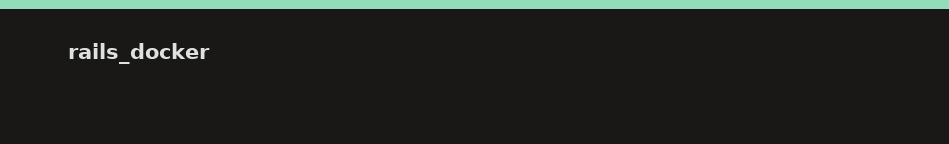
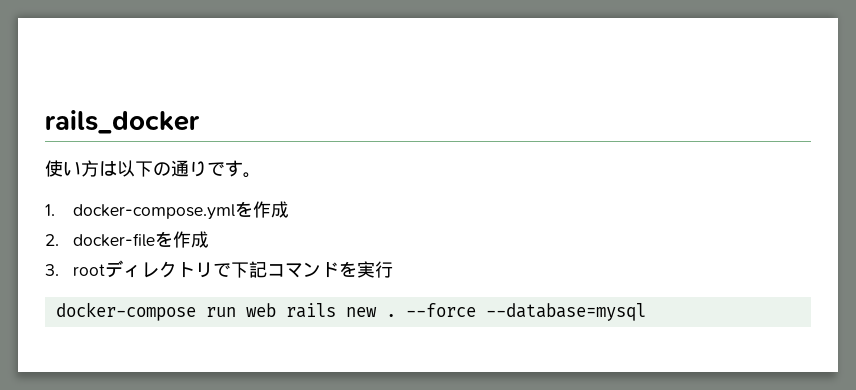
+ 使い方は以下の通りです。
+ 1. docker-compose.ymlを作成
+ 2. docker-fileを作成
+ 3. rootディレクトリで下記コマンドを実行
+ docker-compose run web rails new . --force --database=mysql

